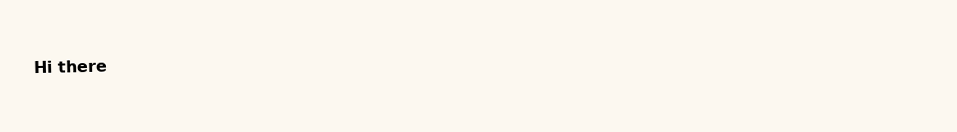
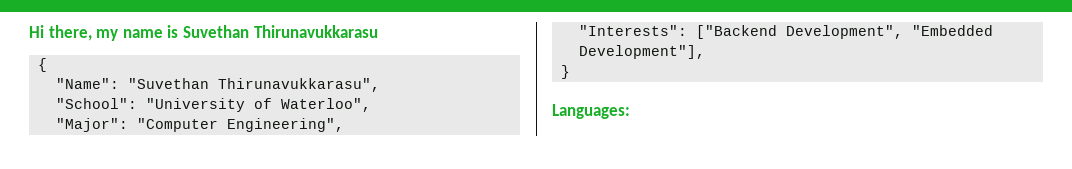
- Hi there
+ Hi there, my name is Suvethan Thirunavukkarasu
+ {
+ "Name": "Suvethan Thirunavukkarasu",
+ "School": "University of Waterloo",
+ "Major": "Computer Engineering",
+ "Interests": ["Backend Development", "Embedded Development"],
+ }
+ Languages:

